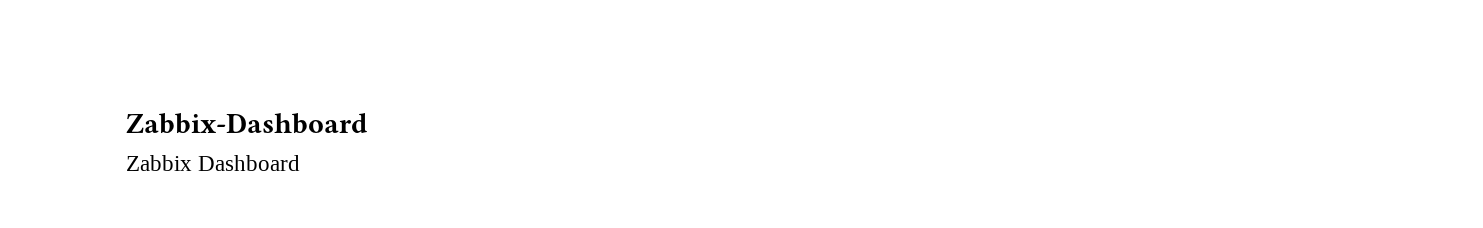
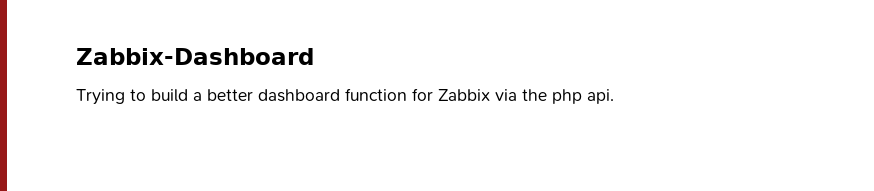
- Zabbix Dashboard
+ Trying to build a better dashboard function for Zabbix via the php api.

